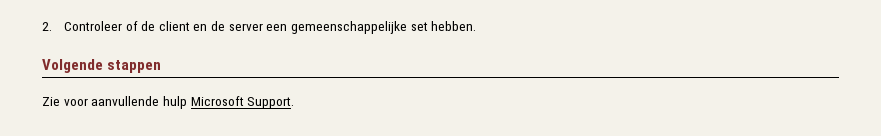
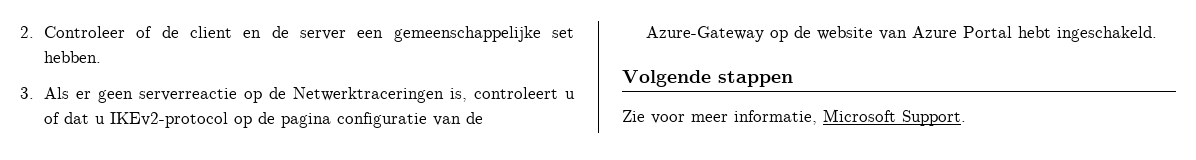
+ 3. Als er geen serverreactie op de Netwerktraceringen is, controleert u of dat u IKEv2-protocol op de pagina configuratie van de Azure-Gateway op de website van Azure Portal hebt ingeschakeld.
- Zie voor aanvullende hulp Microsoft Support.
+ Zie voor meer informatie, Microsoft Support.

